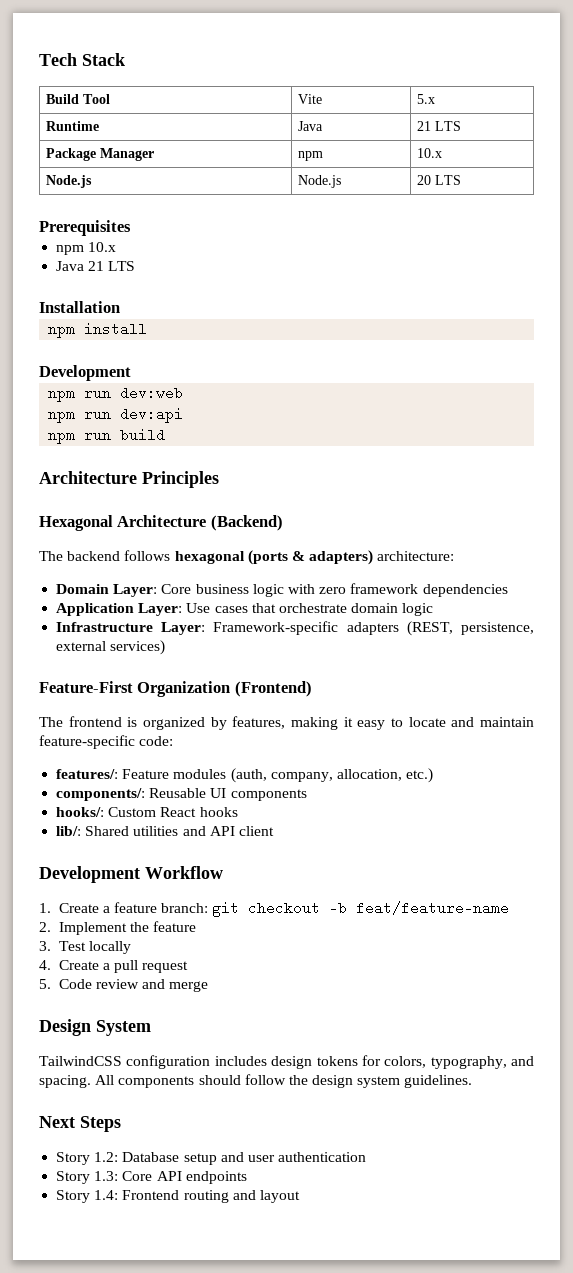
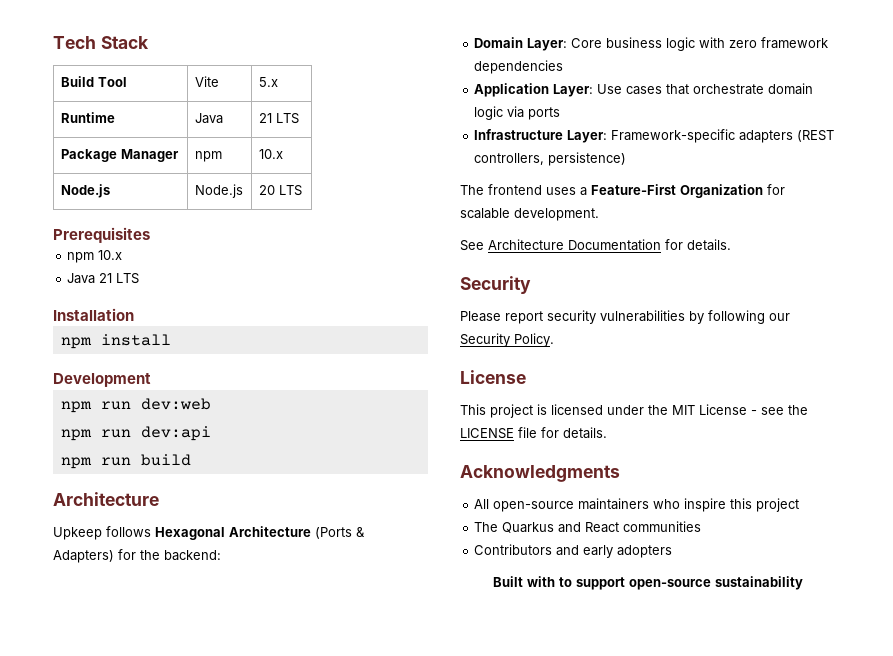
  npm run build
- Architecture Principles
- Hexagonal Architecture (Backend)
- The backend follows hexagonal (ports & adapters) architecture:
+ Architecture
+ Upkeep follows Hexagonal Architecture (Ports & Adapters) for the backend:
- Application Layer: Use cases that orchestrate domain logic
+ Application Layer: Use cases that orchestrate domain logic via ports
- Infrastructure Layer: Framework-specific adapters (REST, persistence, external services)
- Feature-First Organization (Frontend)
- The frontend is organized by features, making it easy to locate and maintain feature-specific code:
- features/: Feature modules (auth, company, allocation, etc.)
- components/: Reusable UI components
- hooks/: Custom React hooks
- lib/: Shared utilities and API client
- Development Workflow
- 1. Create a feature branch: git checkout -b feat/feature-name
- 2. Implement the feature
- 3. Test locally
- 4. Create a pull request
- 5. Code review and merge
- Design System
- TailwindCSS configuration includes design tokens for colors, typography, and spacing. All components should follow the design system guidelines.
- Next Steps
- Story 1.2: Database setup and user authentication
- Story 1.3: Core API endpoints
- Story 1.4: Frontend routing and layout
+ Infrastructure Layer: Framework-specific adapters (REST controllers, persistence)
+ The frontend uses a Feature-First Organization for scalable development.
+ See Architecture Documentation for details.
+ Security
+ Please report security vulnerabilities by following our Security Policy.
+ License
+ This project is licensed under the MIT License - see the LICENSE file for details.
+ Acknowledgments
+ All open-source maintainers who inspire this project
+ The Quarkus and React communities
+ Contributors and early adopters
+ Built with to support open-source sustainability

